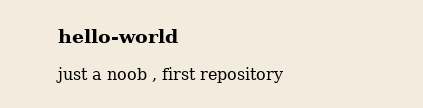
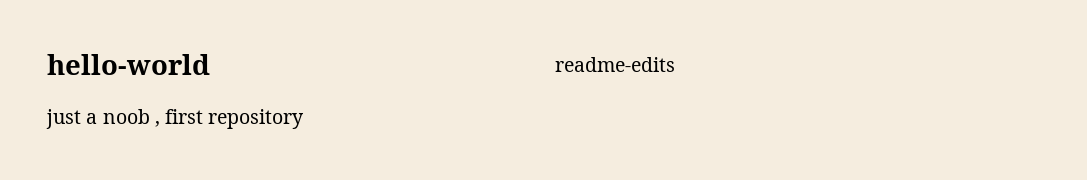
+ readme-edits

